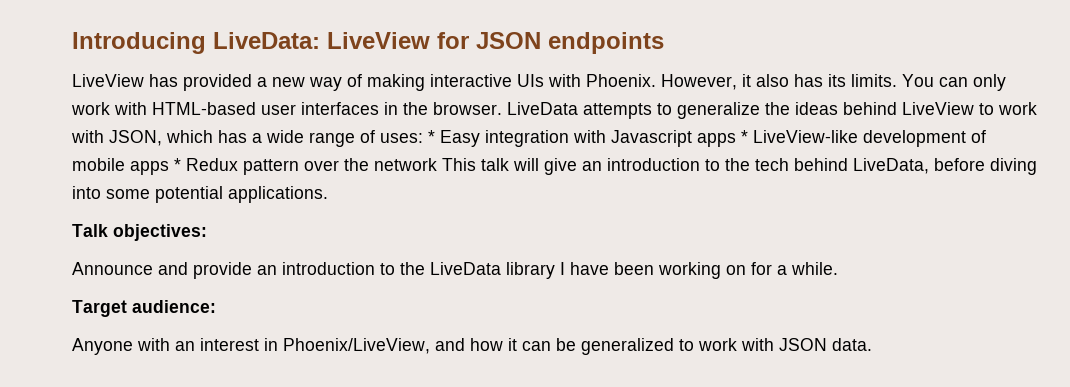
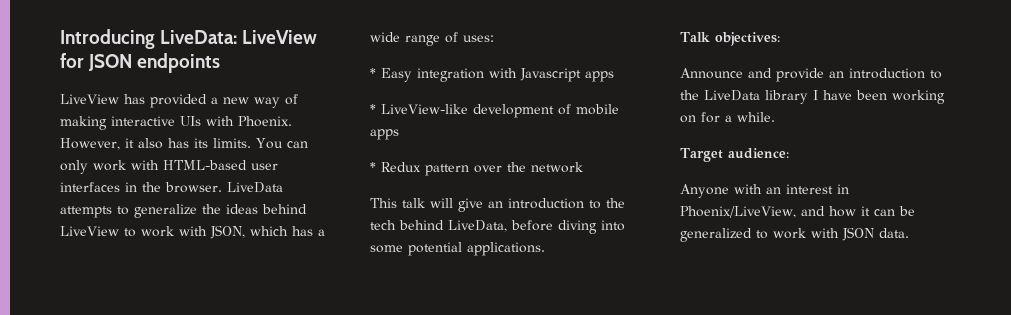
- LiveData attempts to generalize the ideas behind LiveView to work with JSON, which has a wide range of uses: * Easy integration with Javascript apps * LiveView-like development of mobile apps * Redux pattern over the network This talk will give an introduction to the tech behind LiveData, before diving into some potential applications.
+ LiveData attempts to generalize the ideas behind LiveView to work with JSON, which has a wide range of uses:
+ * Easy integration with Javascript apps
+ * LiveView-like development of mobile apps
+ * Redux pattern over the network
+ This talk will give an introduction to the tech behind LiveData, before diving into some potential applications.

